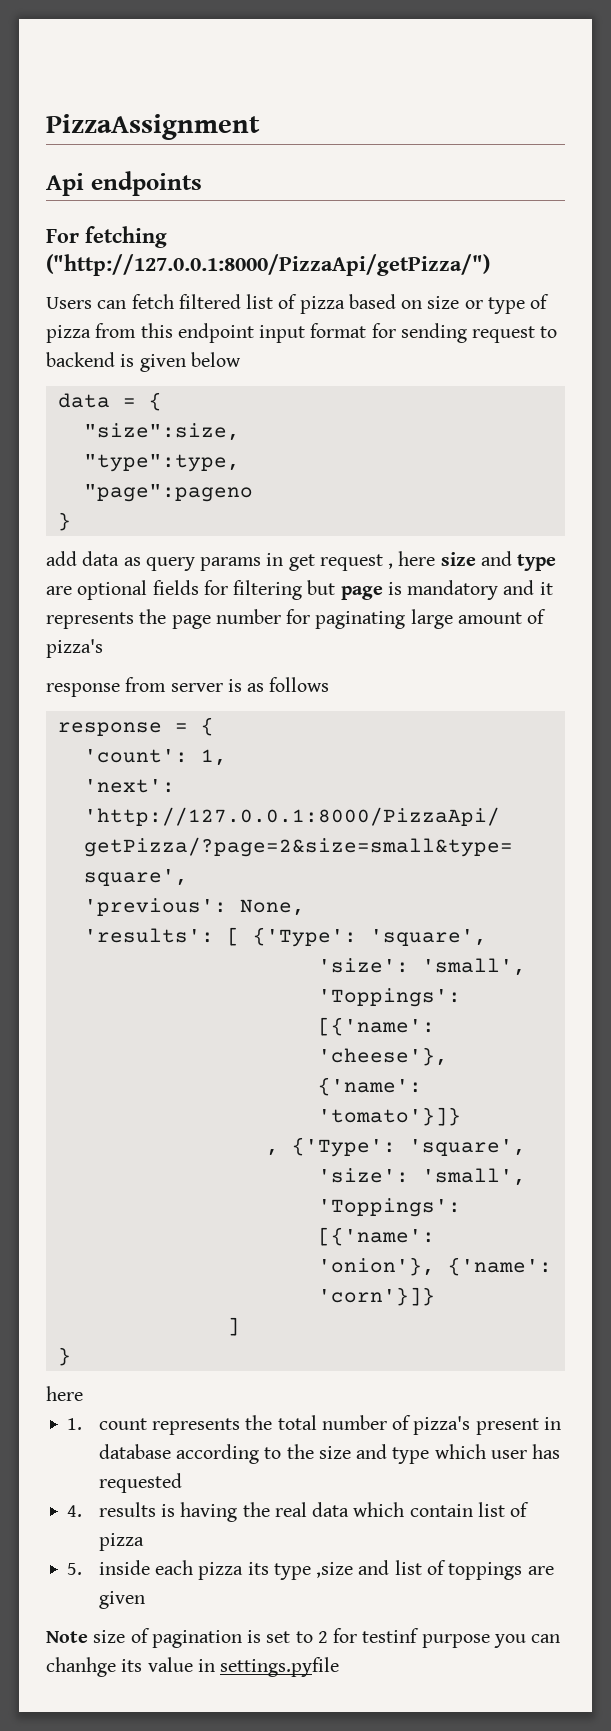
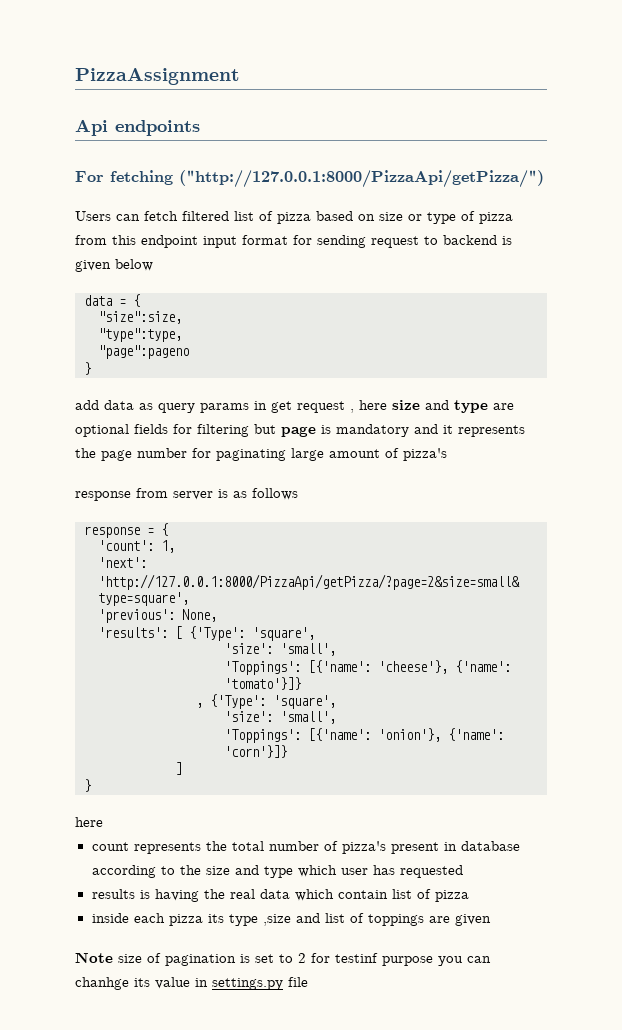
- 1. count represents the total number of pizza's present in database according to the size and type which user has requested
+ count represents the total number of pizza's present in database according to the size and type which user has requested
- 4. results is having the real data which contain list of pizza
+ results is having the real data which contain list of pizza
- 5. inside each pizza its type ,size and list of toppings are given
+ inside each pizza its type ,size and list of toppings are given
- Note size of pagination is set to 2 for testinf purpose you can chanhge its value in settings.pyfile
+ Note size of pagination is set to 2 for testinf purpose you can chanhge its value in settings.py file

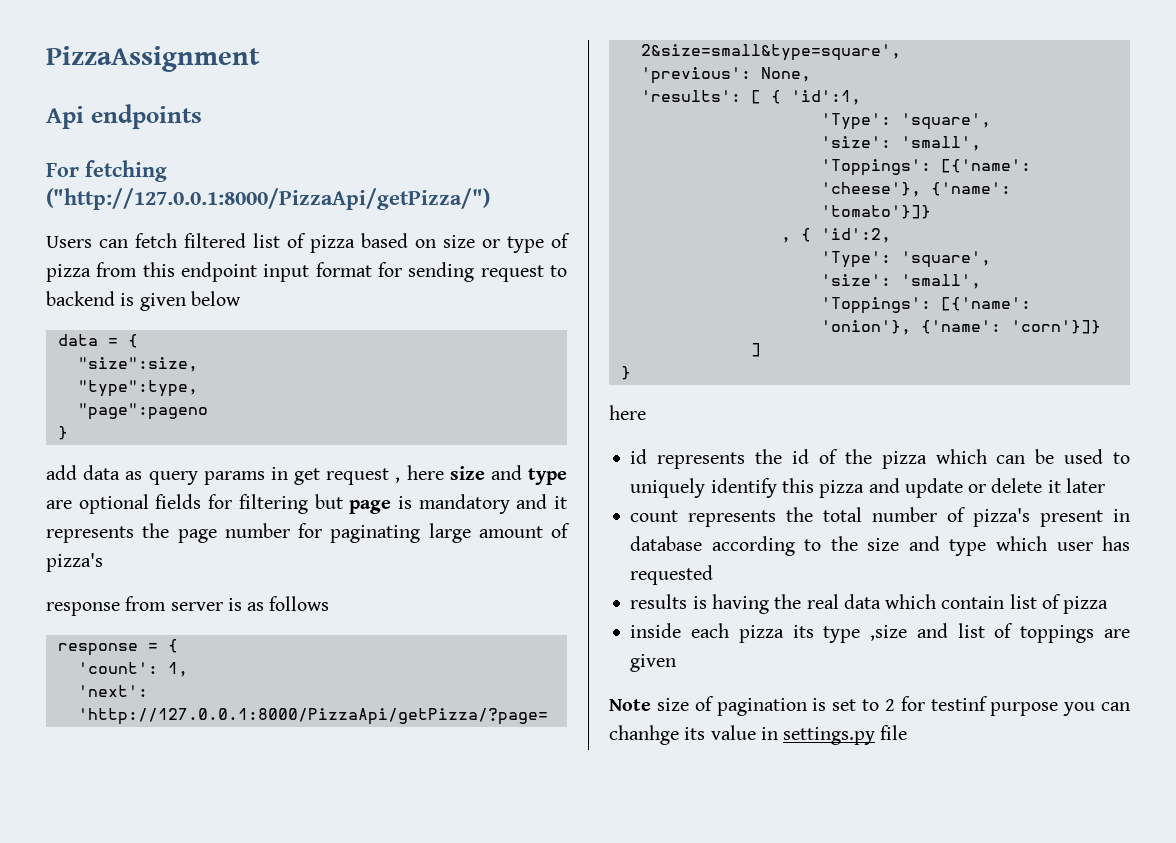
- 'results': [ {'Type': 'square',
+ 'results': [ { 'id':1,
+ 'Type': 'square',
- , {'Type': 'square',
+ , { 'id':2,
+ 'Type': 'square',
+ id represents the id of the pizza which can be used to uniquely identify this pizza and update or delete it later

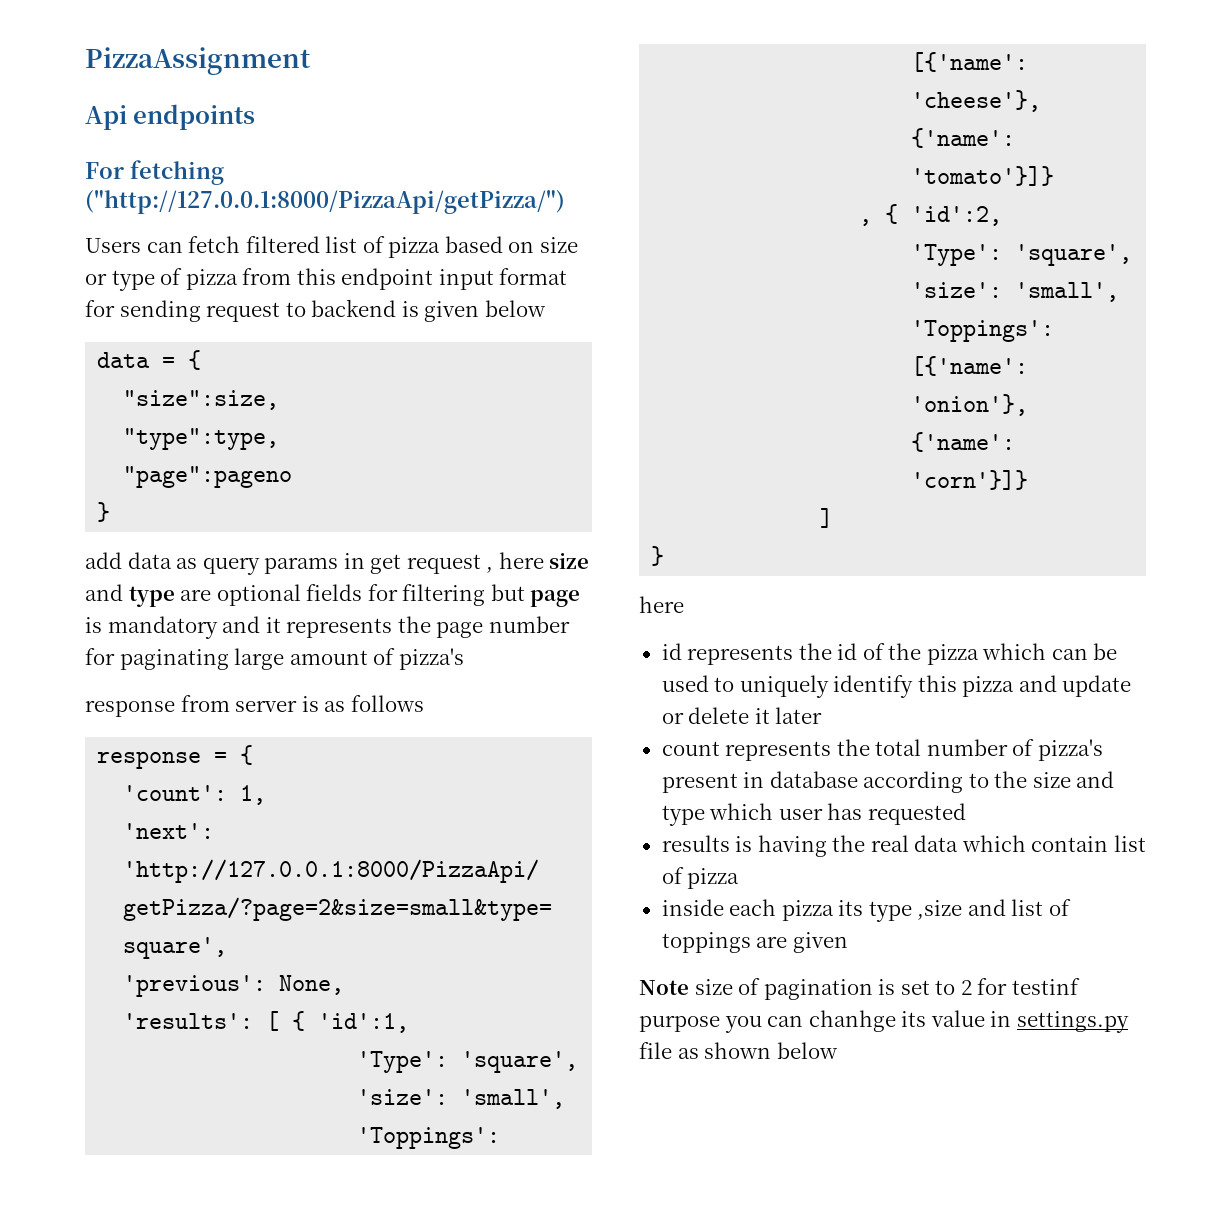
- Note size of pagination is set to 2 for testinf purpose you can chanhge its value in settings.py file
+ Note size of pagination is set to 2 for testinf purpose you can chanhge its value in settings.py file as shown below

